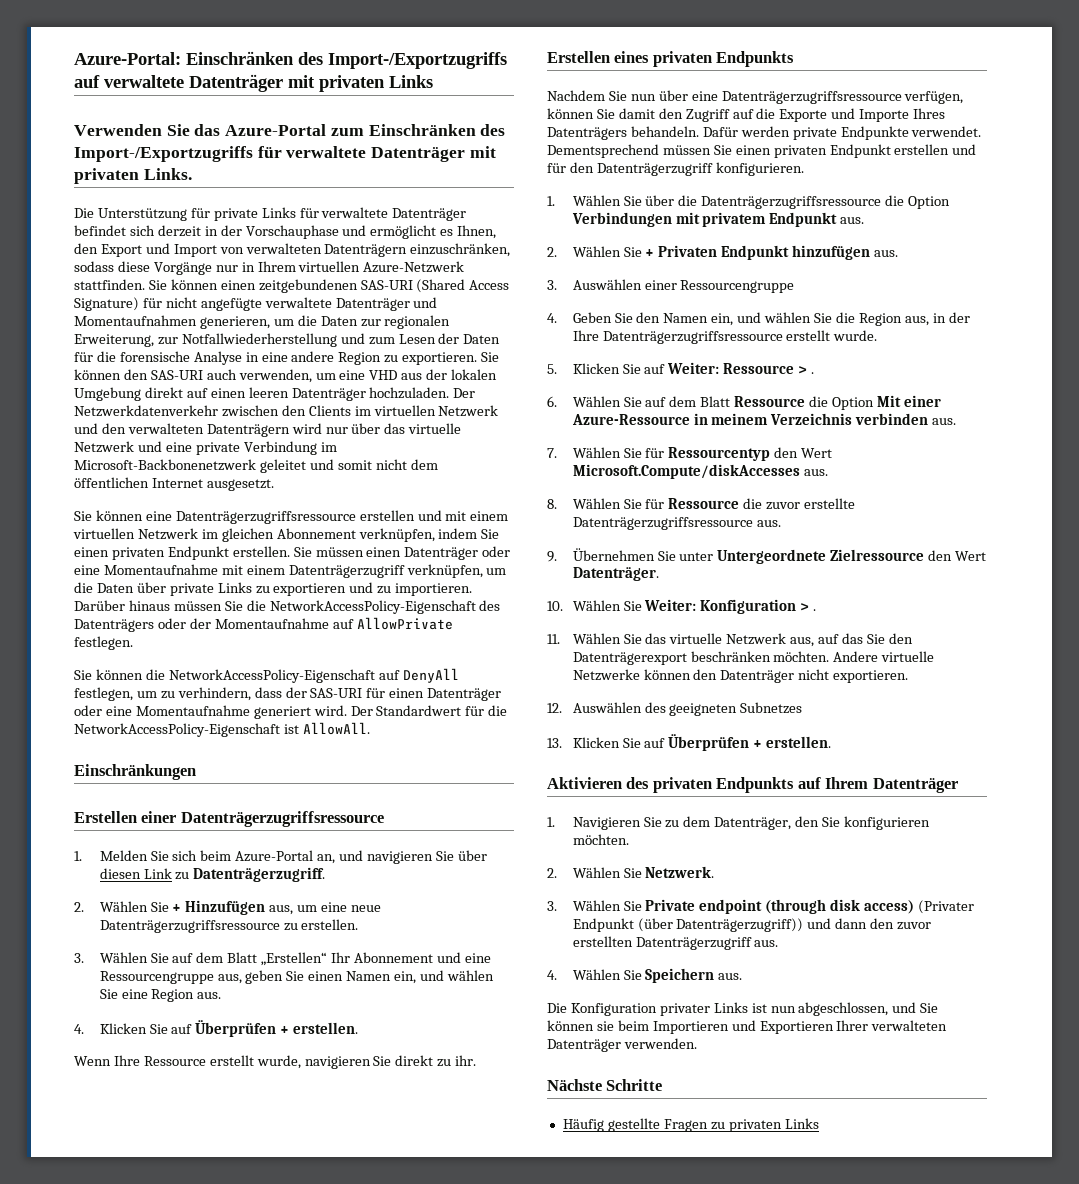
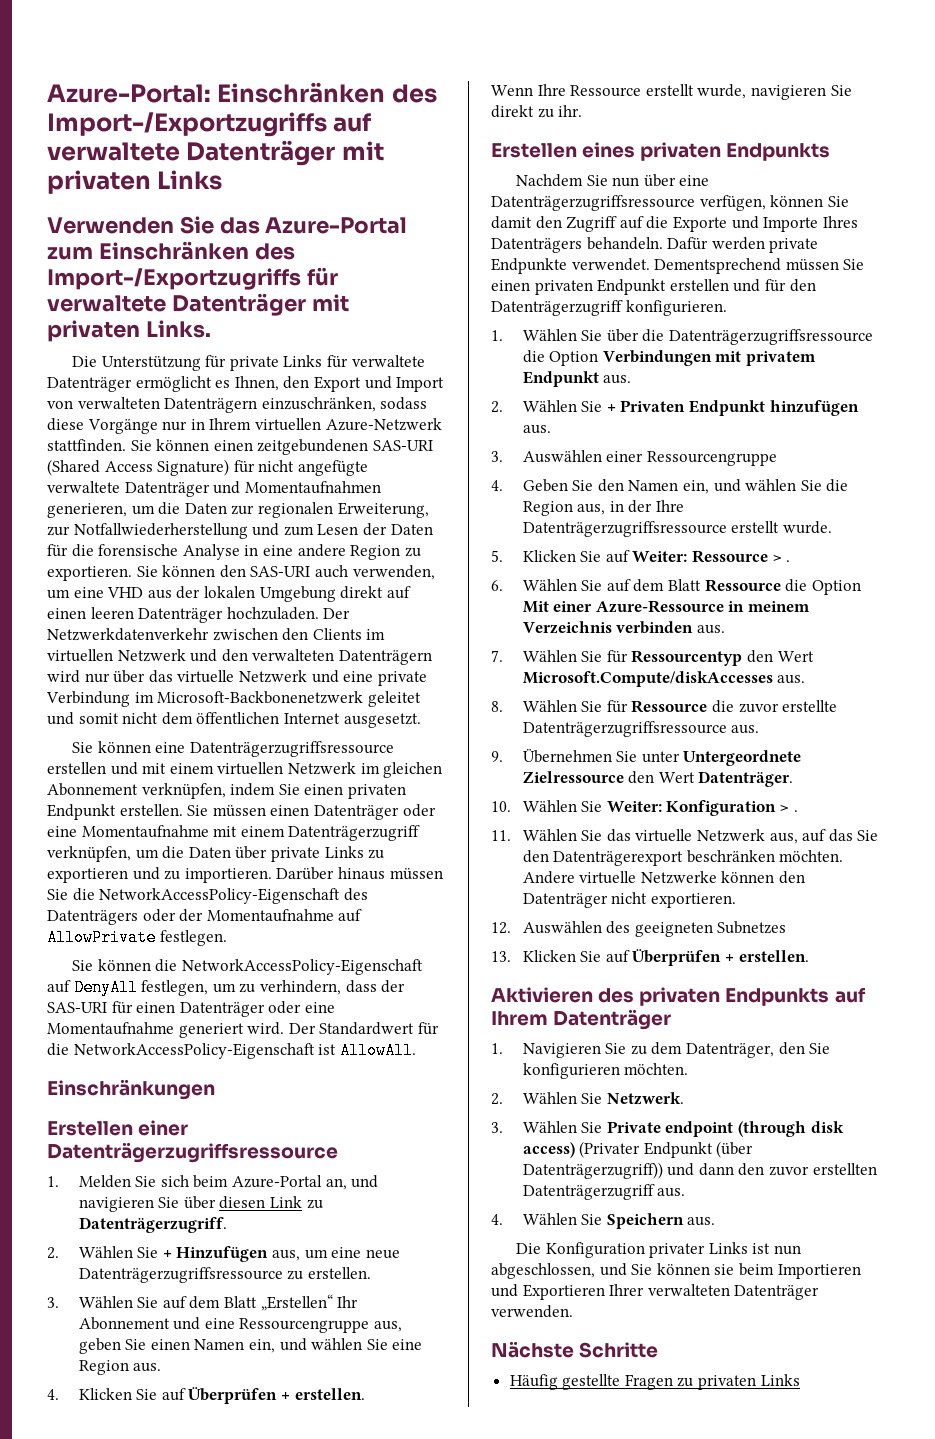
- Die Unterstützung für private Links für verwaltete Datenträger befindet sich derzeit in der Vorschauphase und ermöglicht es Ihnen, den Export und Import von verwalteten Datenträgern einzuschränken, sodass diese Vorgänge nur in Ihrem virtuellen Azure-Netzwerk stattfinden.
+ Die Unterstützung für private Links für verwaltete Datenträger ermöglicht es Ihnen, den Export und Import von verwalteten Datenträgern einzuschränken, sodass diese Vorgänge nur in Ihrem virtuellen Azure-Netzwerk stattfinden.

